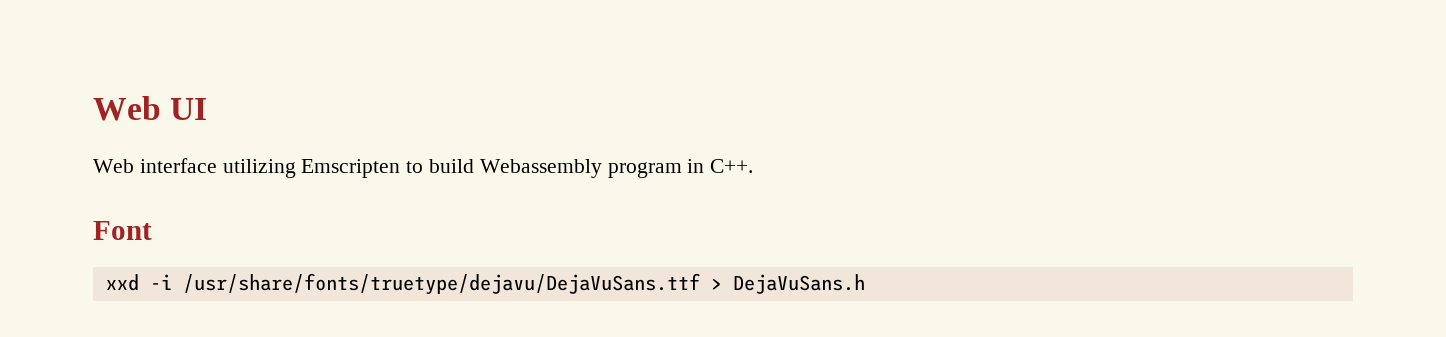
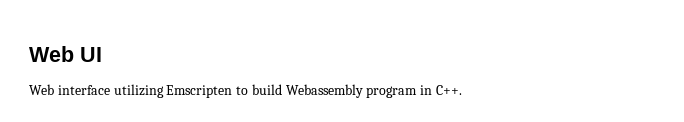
- Font
- xxd -i /usr/share/fonts/truetype/dejavu/DejaVuSans.ttf > DejaVuSans.h

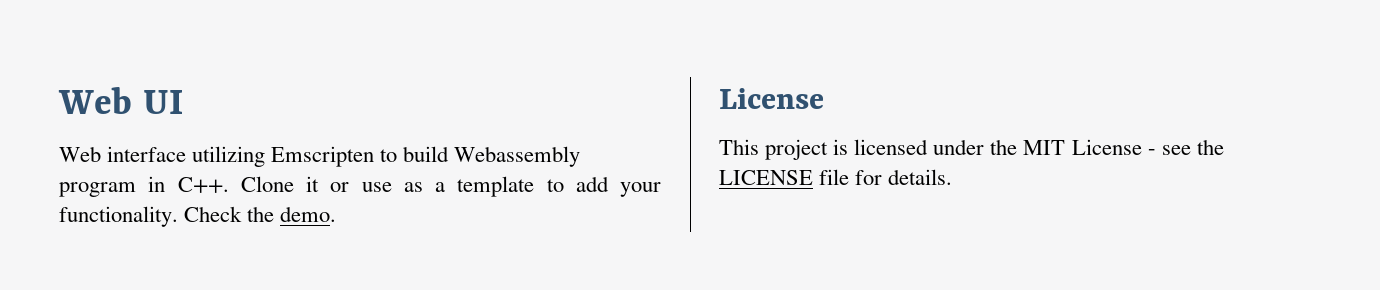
- Web interface utilizing Emscripten to build Webassembly program in C++.
+ Web interface utilizing Emscripten to build Webassembly program in C++. Clone it or use as a template to add your functionality. Check the demo.
+ License
+ This project is licensed under the MIT License - see the LICENSE file for details.

